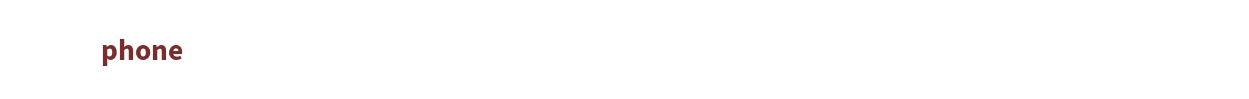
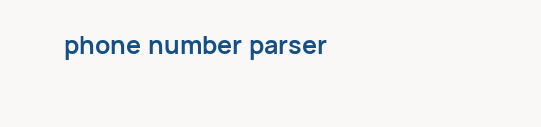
- phone
+ phone number parser

